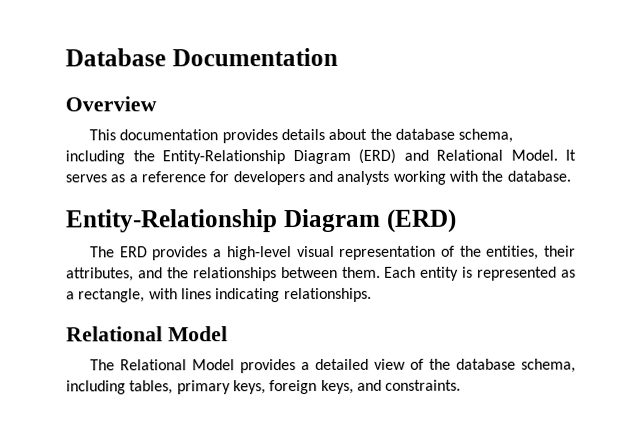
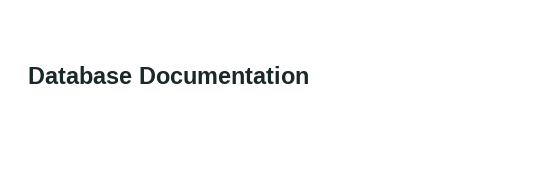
- Overview
- This documentation provides details about the database schema, including the Entity-Relationship Diagram (ERD) and Relational Model. It serves as a reference for developers and analysts working with the database.
- Entity-Relationship Diagram (ERD)
- The ERD provides a high-level visual representation of the entities, their attributes, and the relationships between them. Each entity is represented as a rectangle, with lines indicating relationships.
- Relational Model
- The Relational Model provides a detailed view of the database schema, including tables, primary keys, foreign keys, and constraints.

